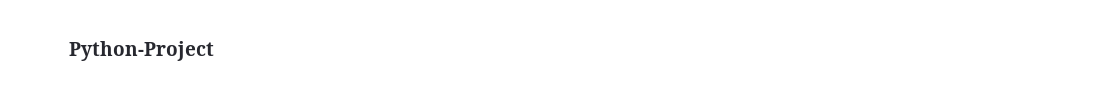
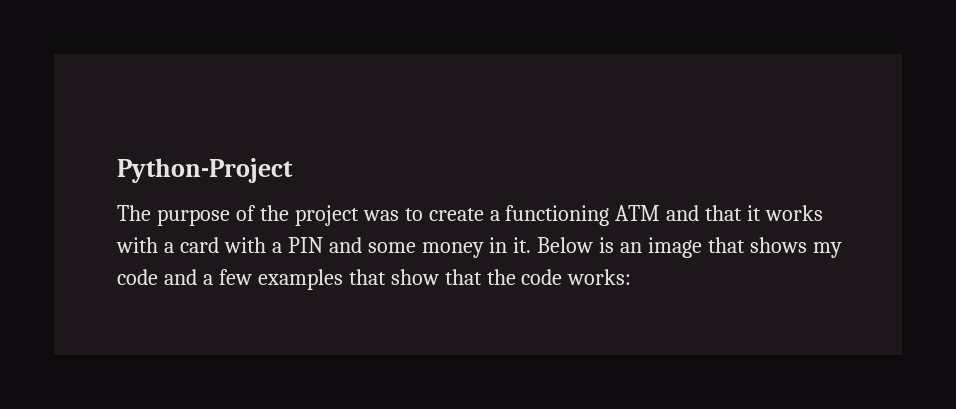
+ The purpose of the project was to create a functioning ATM and that it works with a card with a PIN and some money in it. Below is an image that shows my code and a few examples that show that the code works:

